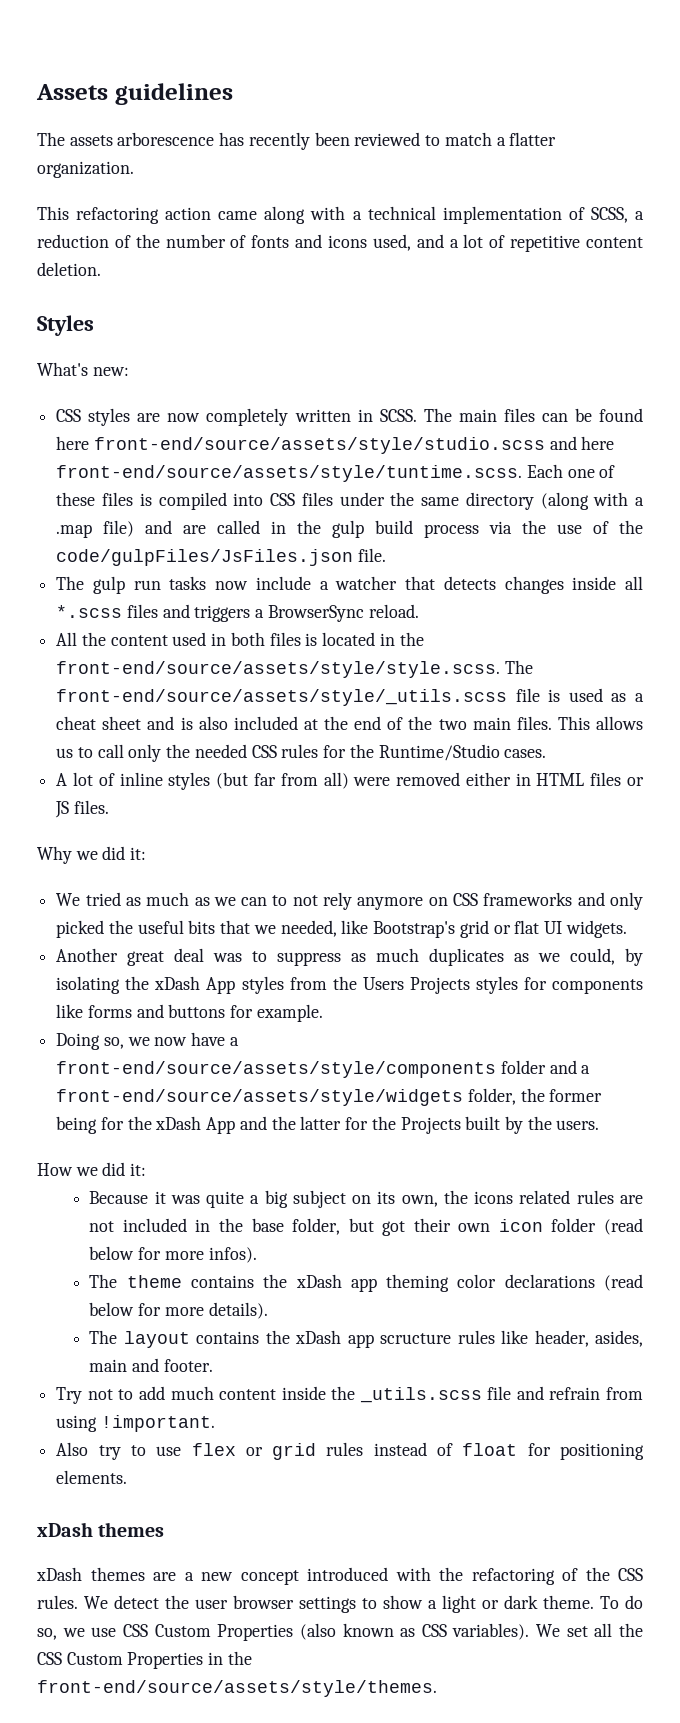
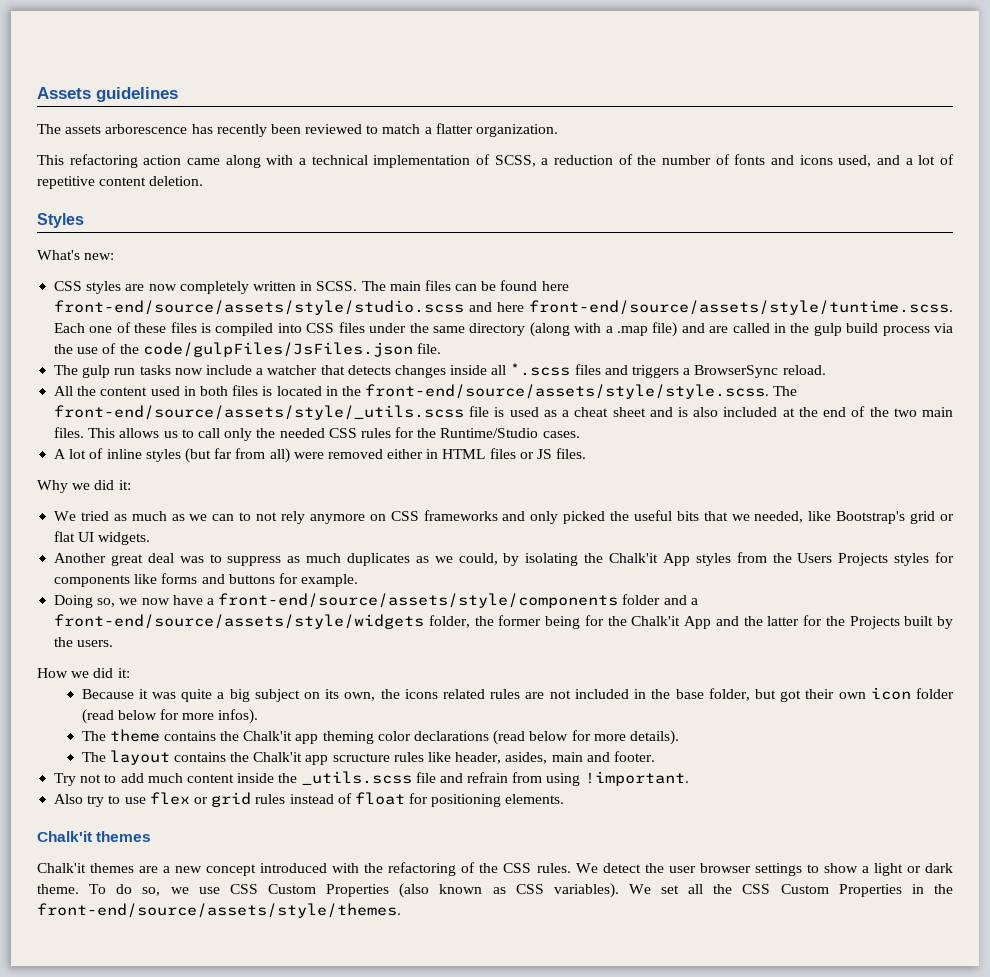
- Another great deal was to suppress as much duplicates as we could, by isolating the xDash App styles from the Users Projects styles for components like forms and buttons for example.
+ Another great deal was to suppress as much duplicates as we could, by isolating the Chalk'it App styles from the Users Projects styles for components like forms and buttons for example.
- Doing so, we now have a front-end/source/assets/style/components folder and a front-end/source/assets/style/widgets folder, the former being for the xDash App and the latter for the Projects built by the users.
+ Doing so, we now have a front-end/source/assets/style/components folder and a front-end/source/assets/style/widgets folder, the former being for the Chalk'it App and the latter for the Projects built by the users.
- The theme contains the xDash app theming color declarations (read below for more details).
+ The theme contains the Chalk'it app theming color declarations (read below for more details).
- The layout contains the xDash app scructure rules like header, asides, main and footer.
+ The layout contains the Chalk'it app scructure rules like header, asides, main and footer.
  Also try to use flex or grid rules instead of float for positioning elements.
- xDash themes
+ Chalk'it themes
- xDash themes are a new concept introduced with the refactoring of the CSS rules.
+ Chalk'it themes are a new concept introduced with the refactoring of the CSS rules.

